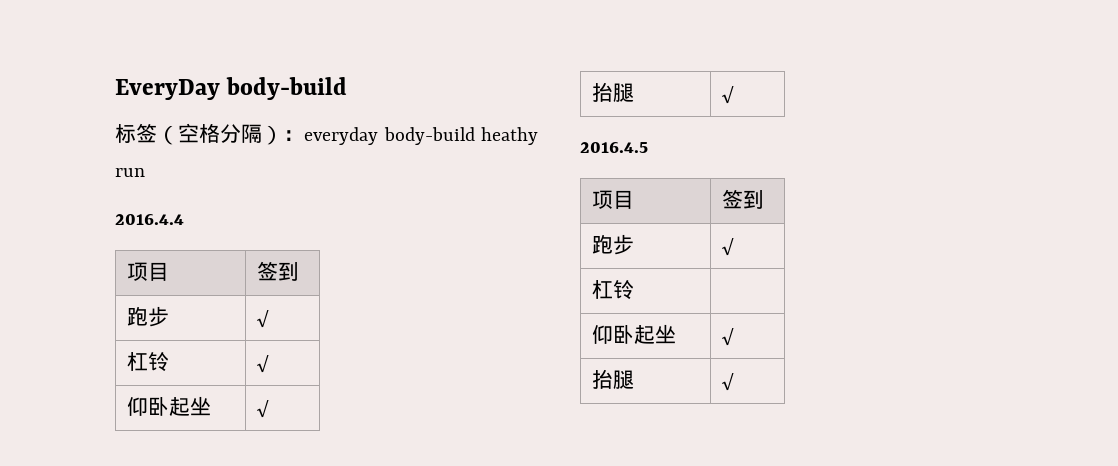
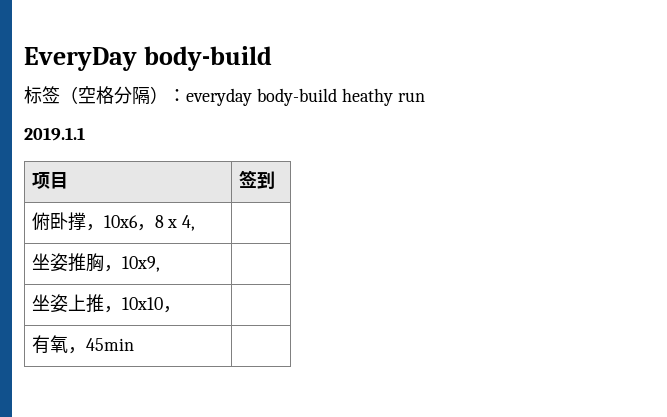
- 2016.4.4
+ 2019.1.1
  项目 | 签到
- 跑步 | √
- 杠铃 | √
- 仰卧起坐 | √
- 抬腿 | √
- 2016.4.5
- 项目 | 签到
- 跑步 | √
- 杠铃 |
- 仰卧起坐 | √
- 抬腿 | √
+ 俯卧撑，10x6，8 x 4, |
+ 坐姿推胸，10x9, |
+ 坐姿上推，10x10， |
+ 有氧，45min |

